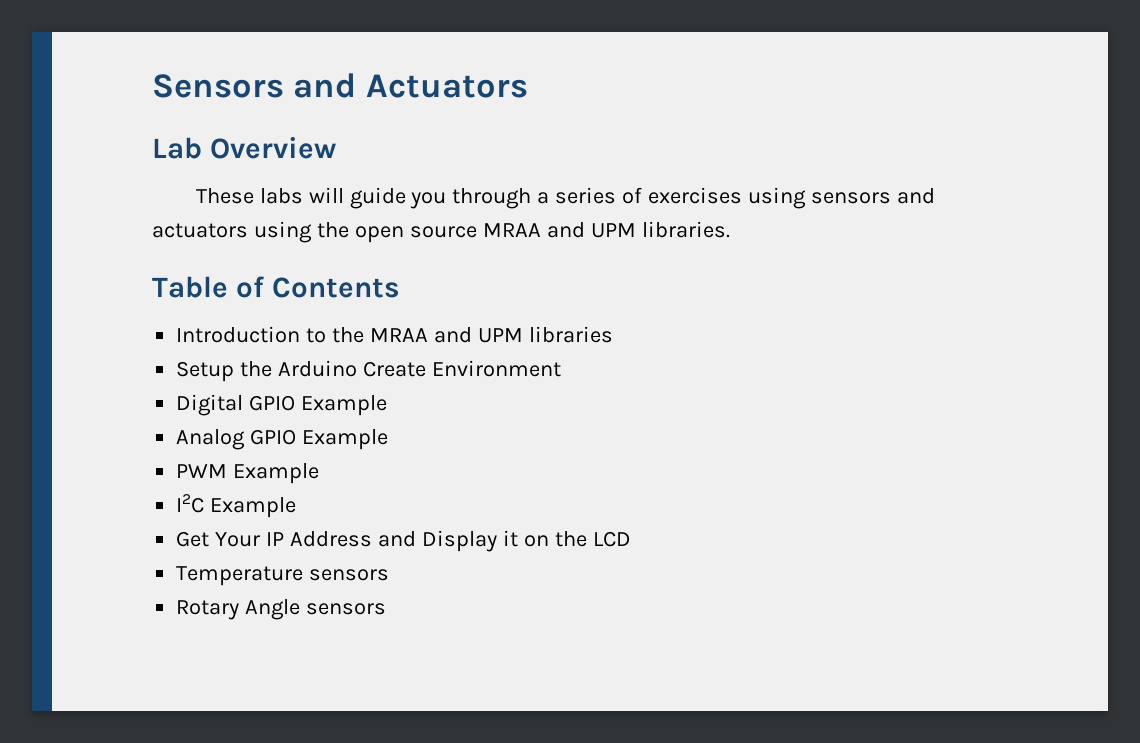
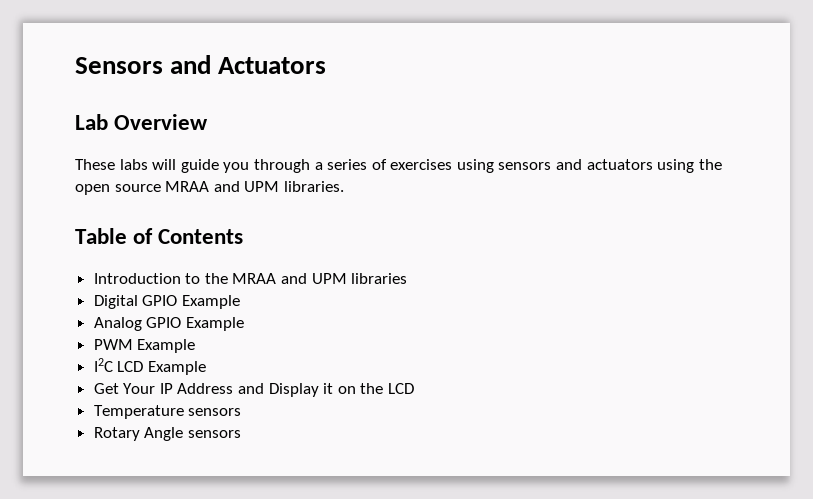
- Setup the Arduino Create Environment
- I2C Example
+ I2C LCD Example

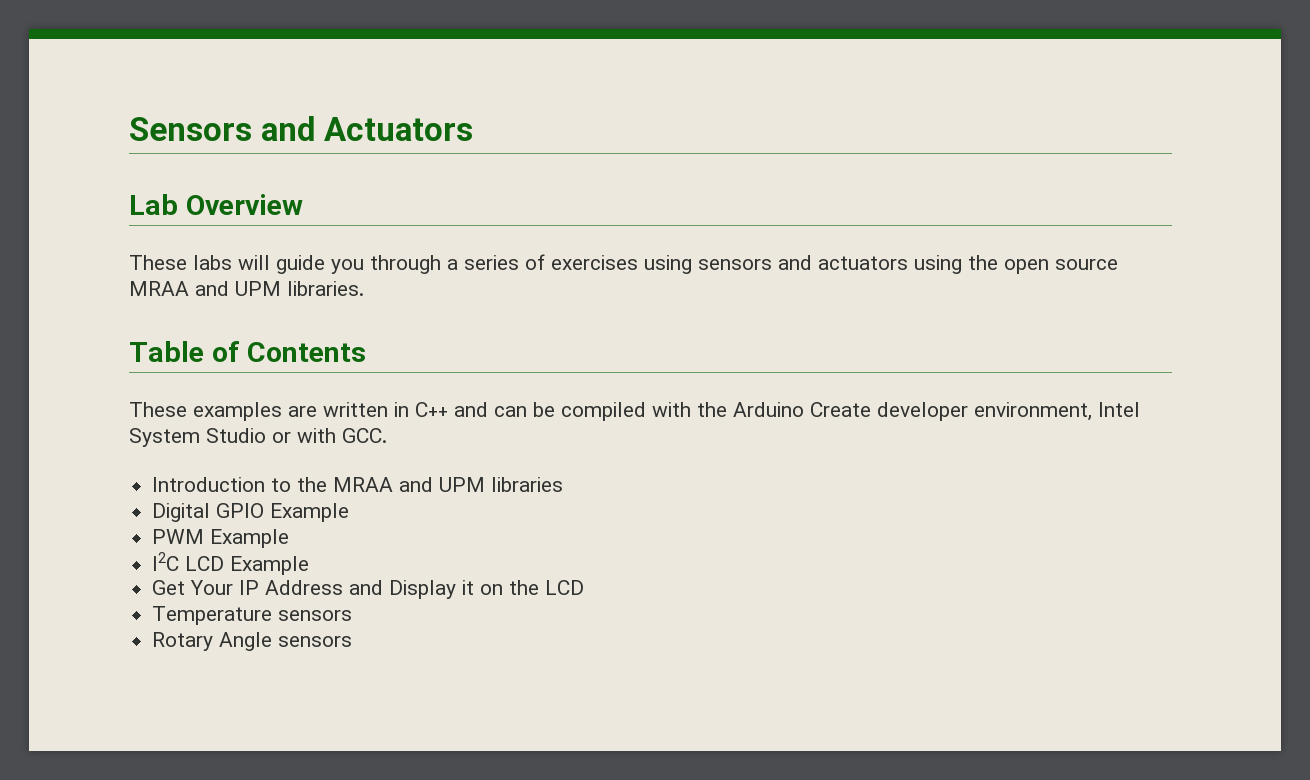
+ These examples are written in C++ and can be compiled with the Arduino Create developer environment, Intel System Studio or with GCC.
- Analog GPIO Example

